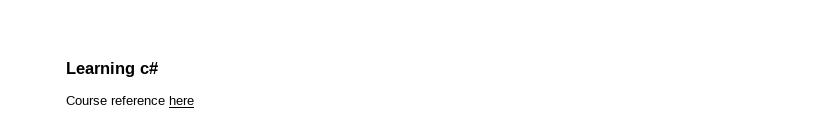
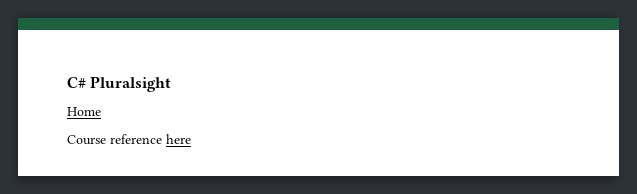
- Learning c#
+ C# Pluralsight
+ Home

